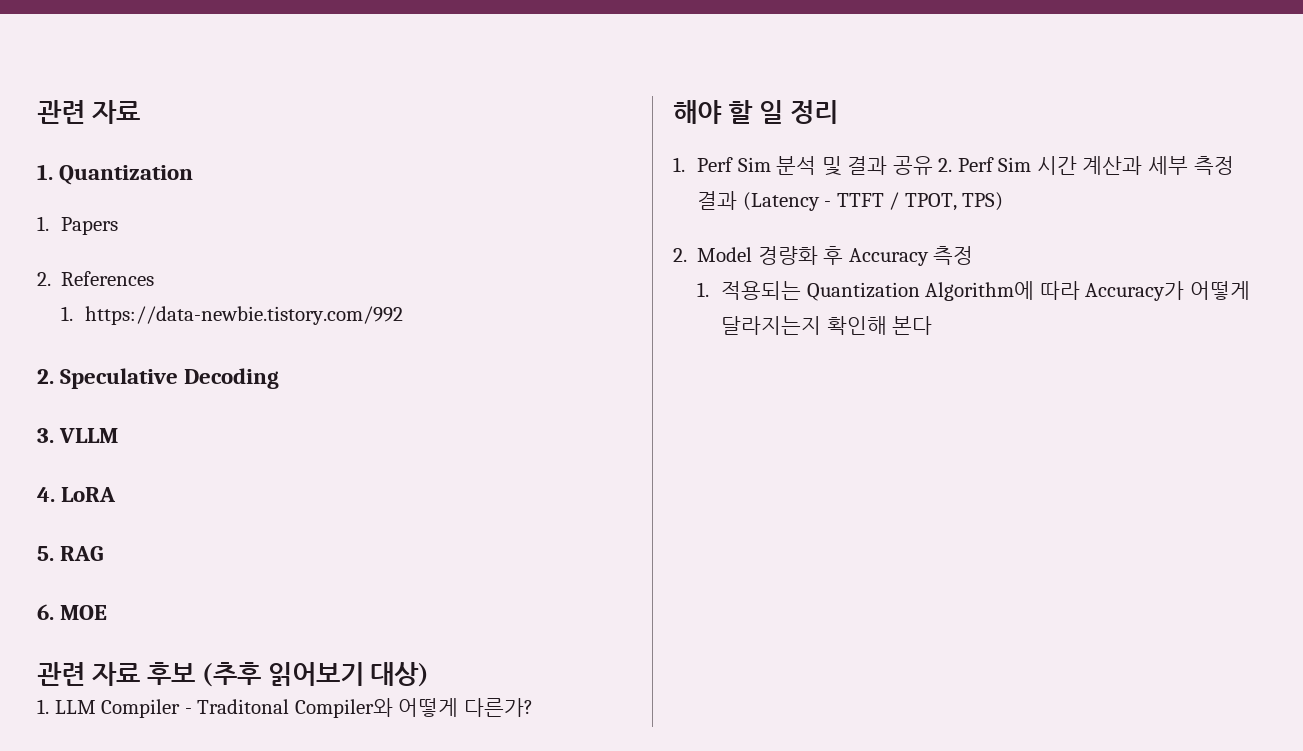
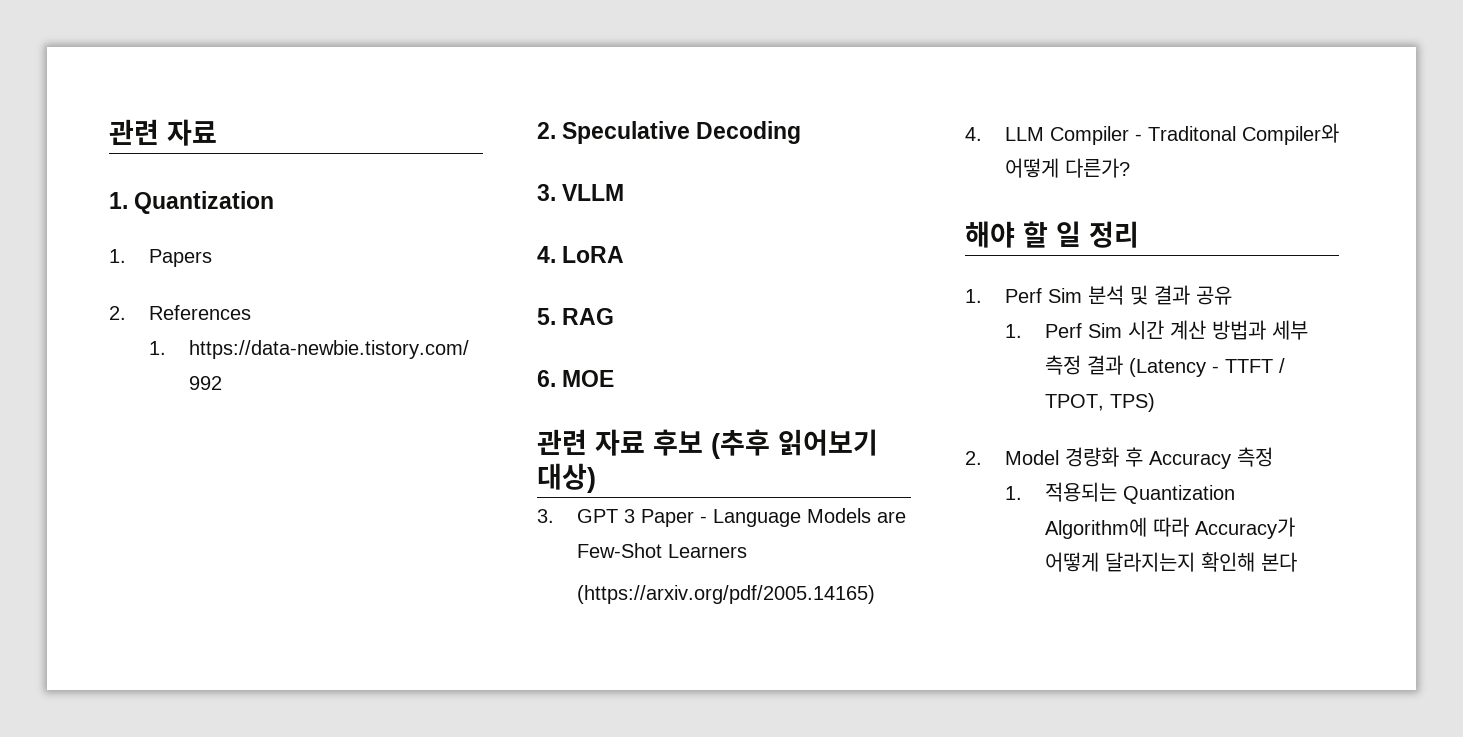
- 1. LLM Compiler - Traditonal Compiler와 어떻게 다른가?
+ 3. GPT 3 Paper - Language Models are Few-Shot Learners
+ (https://arxiv.org/pdf/2005.14165)
+ 4. LLM Compiler - Traditonal Compiler와 어떻게 다른가?
- 1. Perf Sim 분석 및 결과 공유 2. Perf Sim 시간 계산과 세부 측정 결과 (Latency - TTFT / TPOT, TPS)
+ 1. Perf Sim 분석 및 결과 공유
+ 1. Perf Sim 시간 계산 방법과 세부 측정 결과 (Latency - TTFT / TPOT, TPS)

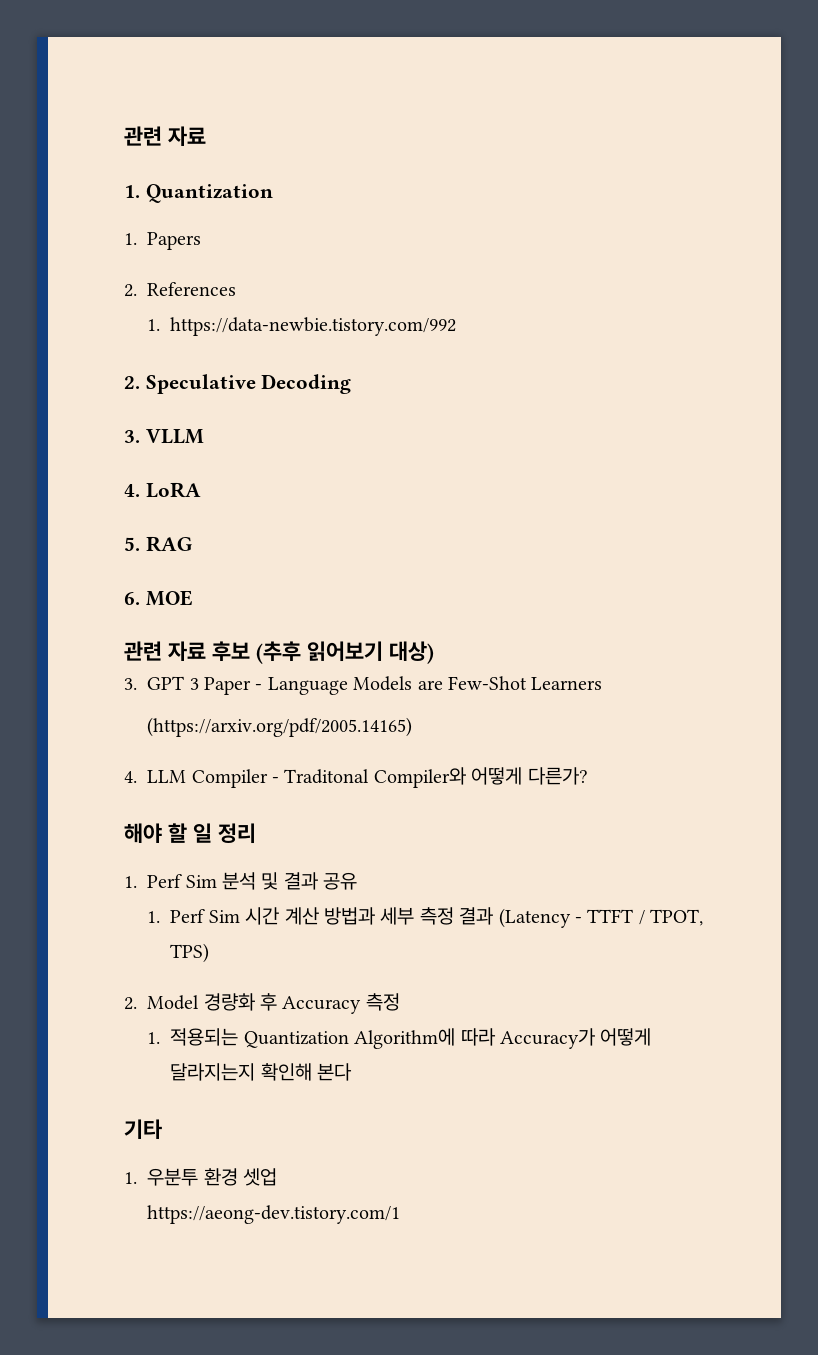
+ 기타
+ 1. 우분투 환경 셋업
+ https://aeong-dev.tistory.com/1

